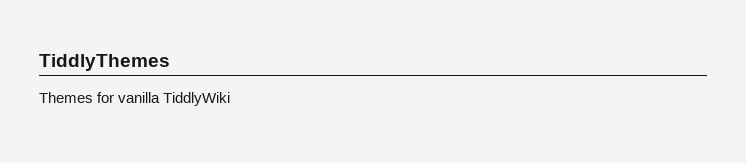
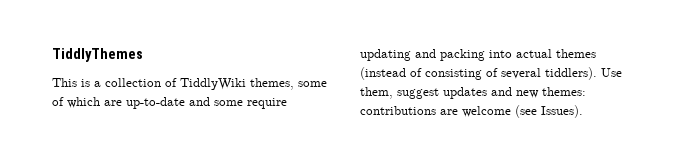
- Themes for vanilla TiddlyWiki
+ This is a collection of TiddlyWiki themes, some of which are up-to-date and some require updating and packing into actual themes (instead of consisting of several tiddlers). Use them, suggest updates and new themes: contributions are welcome (see Issues).

